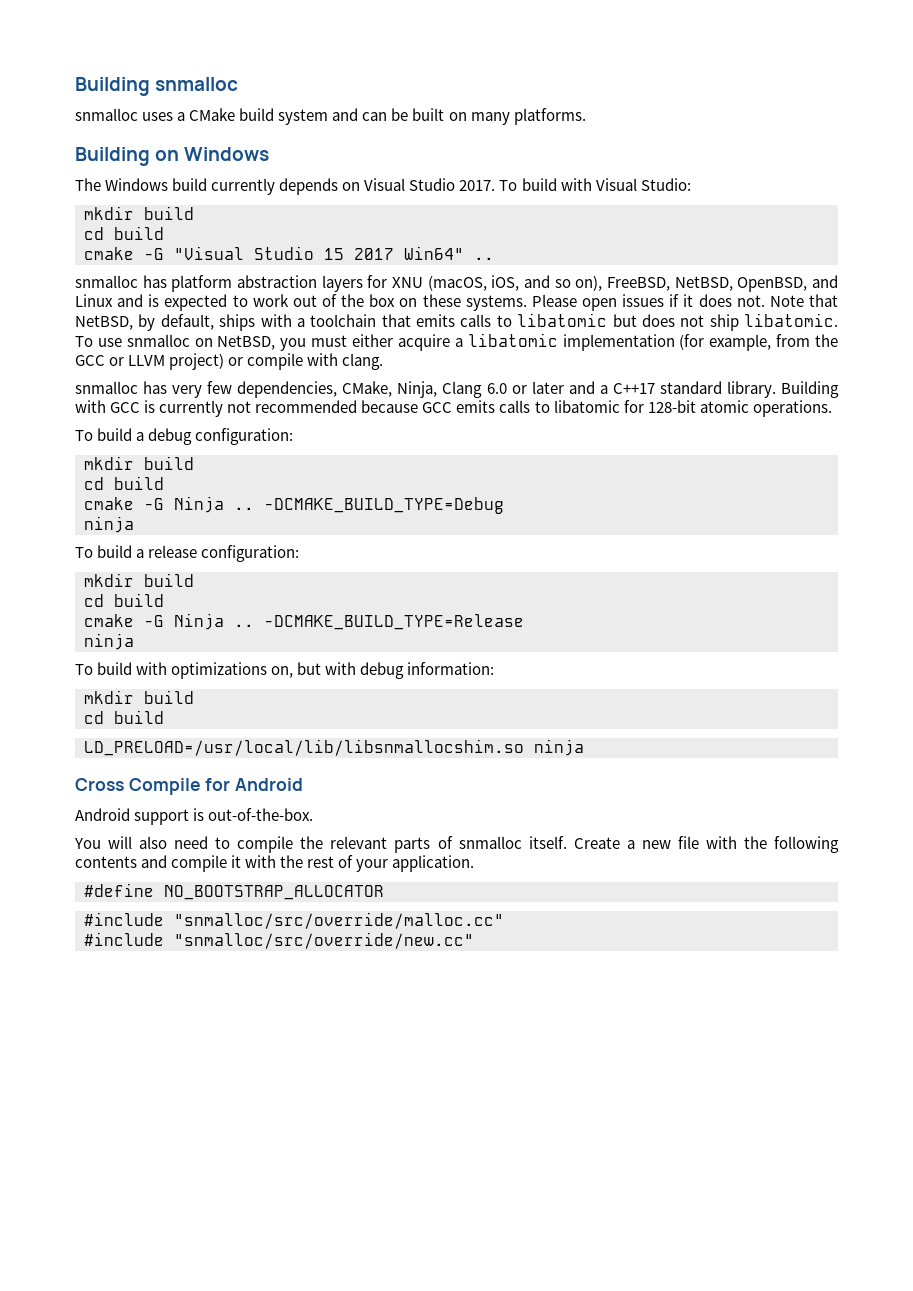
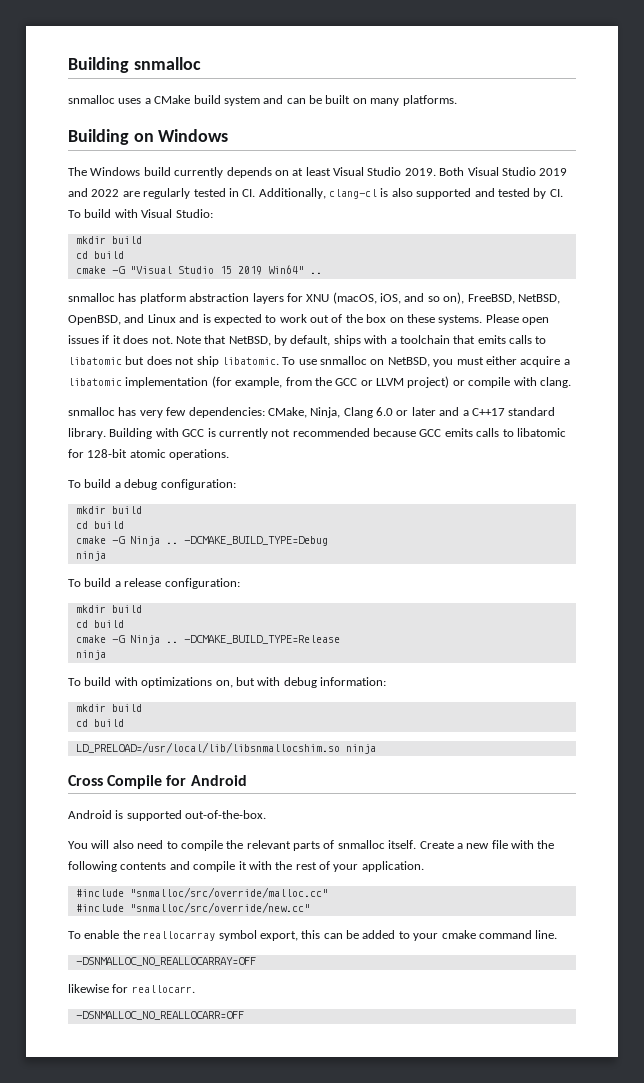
- The Windows build currently depends on Visual Studio 2017. To build with Visual Studio:
+ The Windows build currently depends on at least Visual Studio 2019. Both Visual Studio 2019 and 2022 are regularly tested in CI. Additionally, clang-cl is also supported and tested by CI. To build with Visual Studio:
- cmake -G "Visual Studio 15 2017 Win64" ..
+ cmake -G "Visual Studio 15 2019 Win64" ..
- snmalloc has very few dependencies, CMake, Ninja, Clang 6.0 or later and a C++17 standard library.
+ snmalloc has very few dependencies: CMake, Ninja, Clang 6.0 or later and a C++17 standard library.
- Android support is out-of-the-box.
+ Android is supported out-of-the-box.
- #define NO_BOOTSTRAP_ALLOCATOR
+ To enable the reallocarray symbol export, this can be added to your cmake command line.
+ -DSNMALLOC_NO_REALLOCARRAY=OFF
+ likewise for reallocarr.
+ -DSNMALLOC_NO_REALLOCARR=OFF

